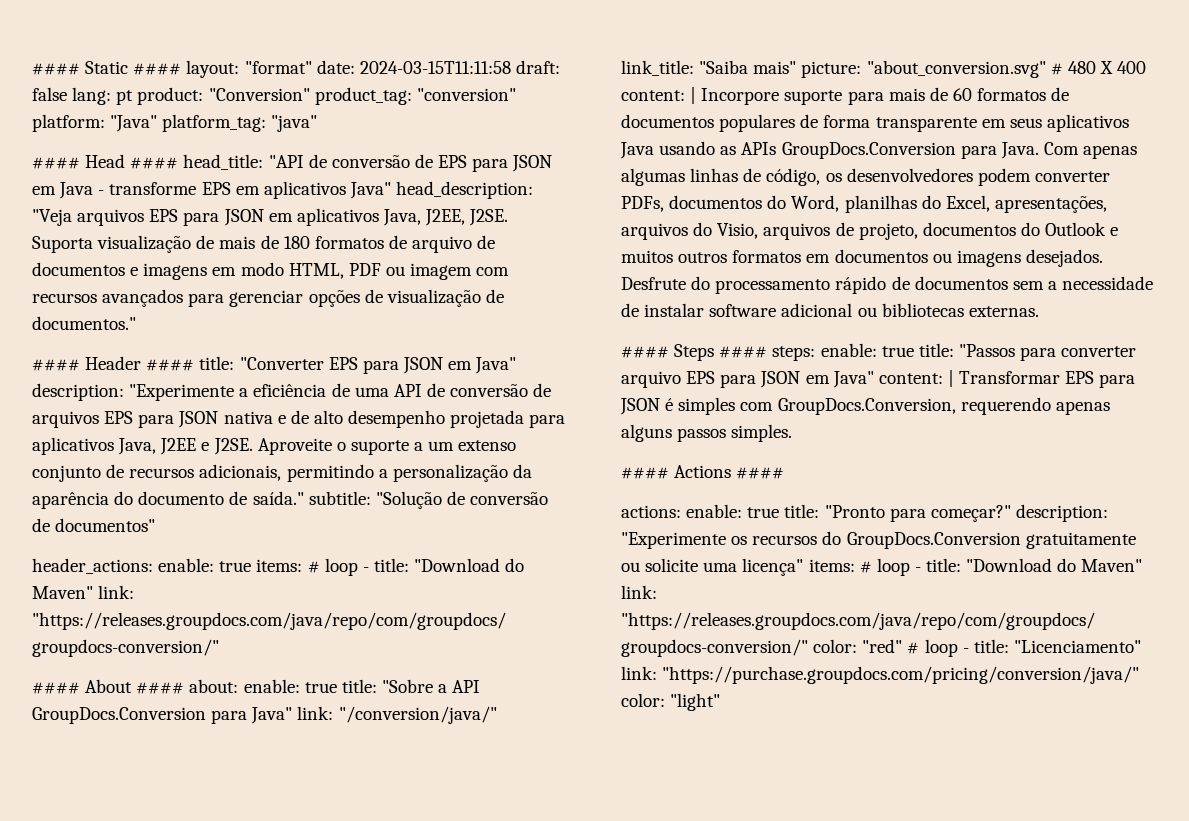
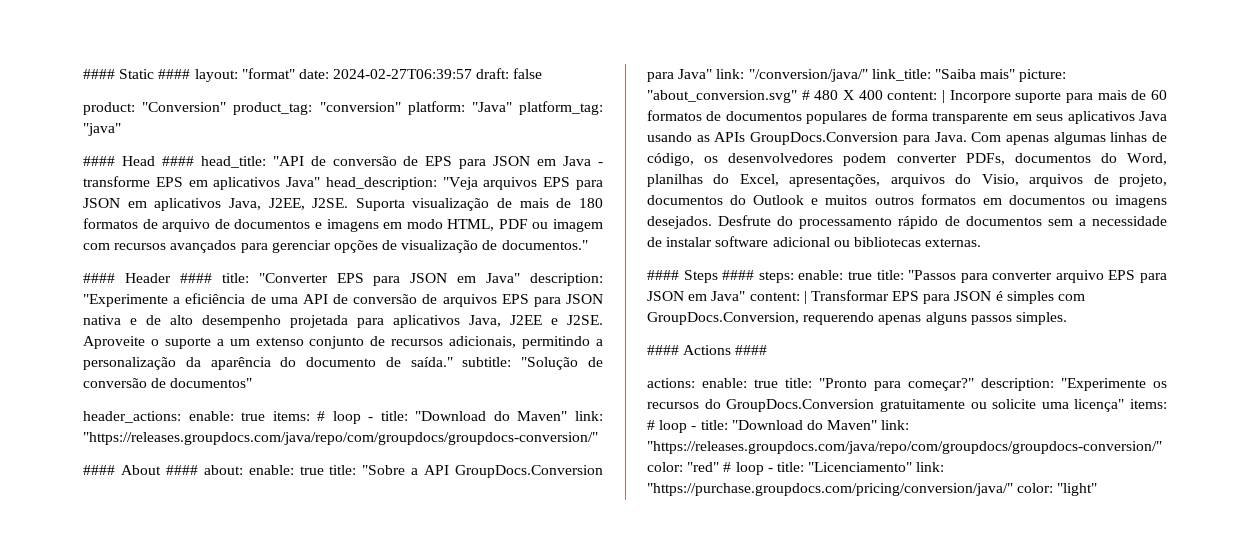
- #### Static #### layout: "format" date: 2024-03-15T11:11:58 draft: false lang: pt product: "Conversion" product_tag: "conversion" platform: "Java" platform_tag: "java"
+ #### Static #### layout: "format" date: 2024-02-27T06:39:57 draft: false
+ product: "Conversion" product_tag: "conversion" platform: "Java" platform_tag: "java"

